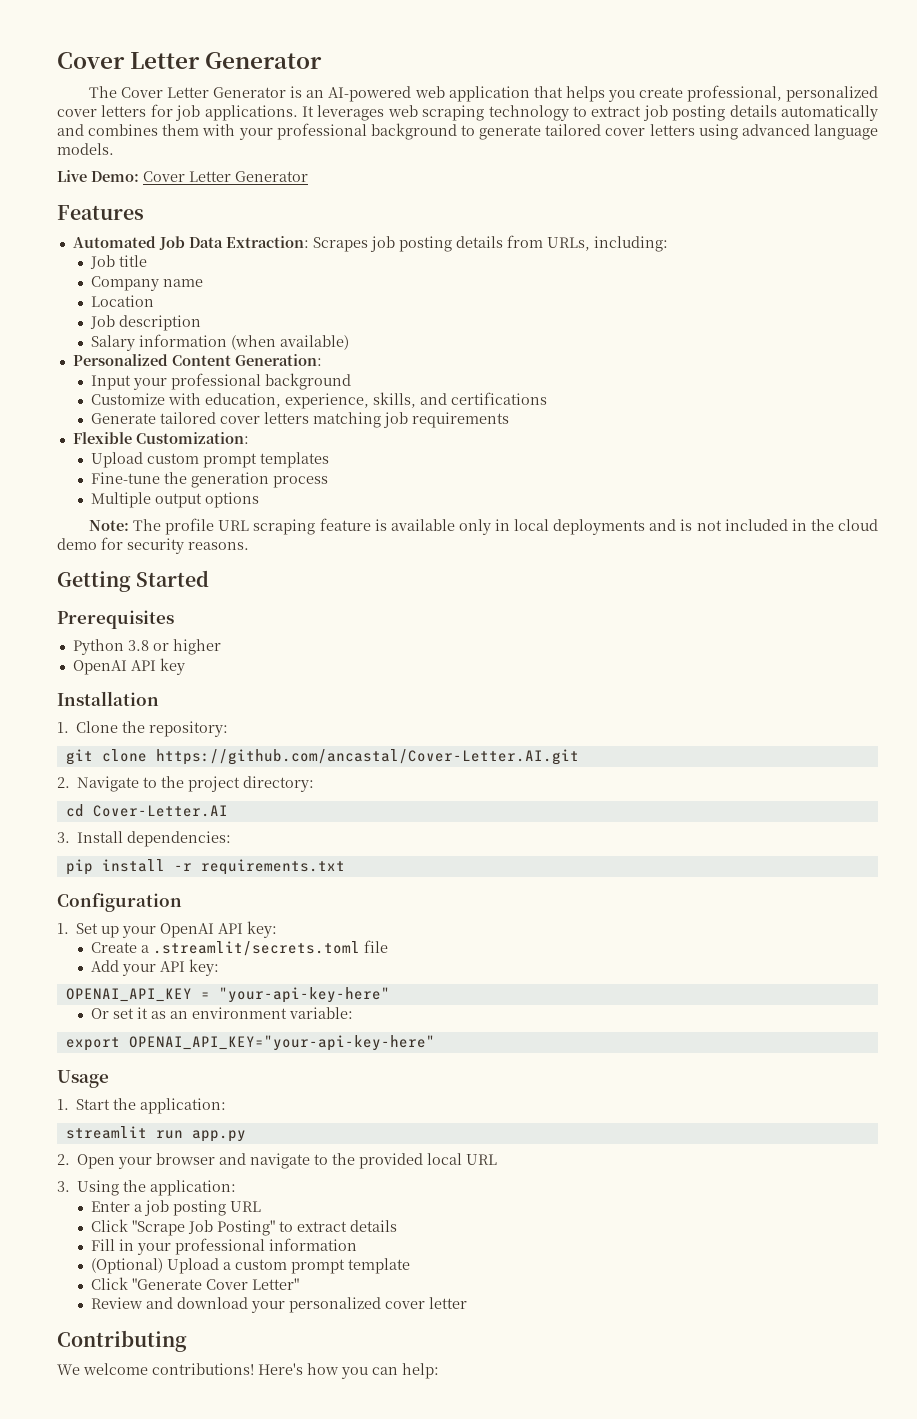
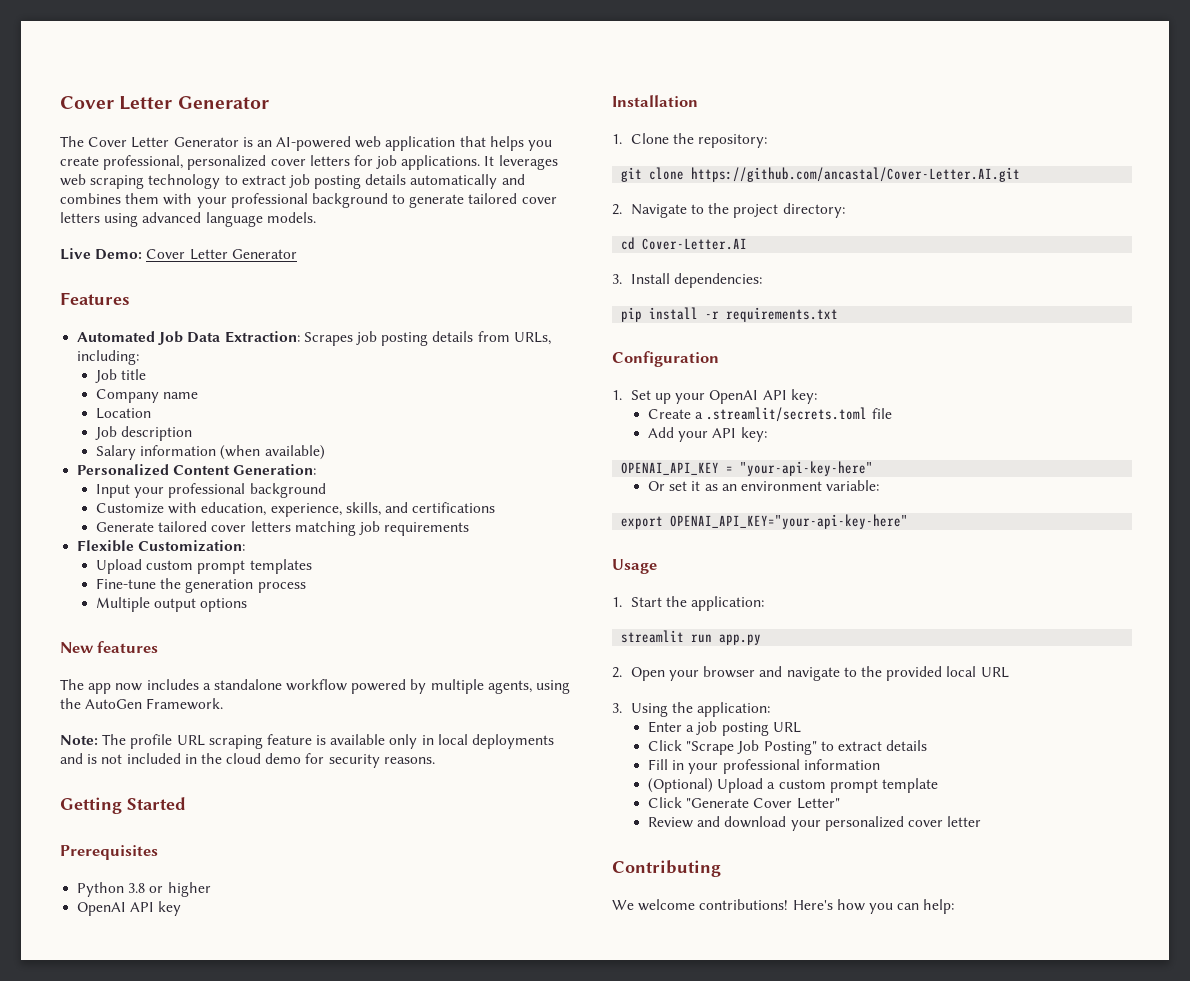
+ New features
+ The app now includes a standalone workflow powered by multiple agents, using the AutoGen Framework.

